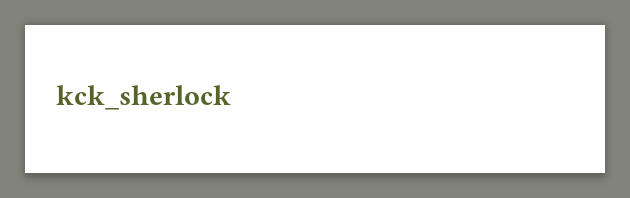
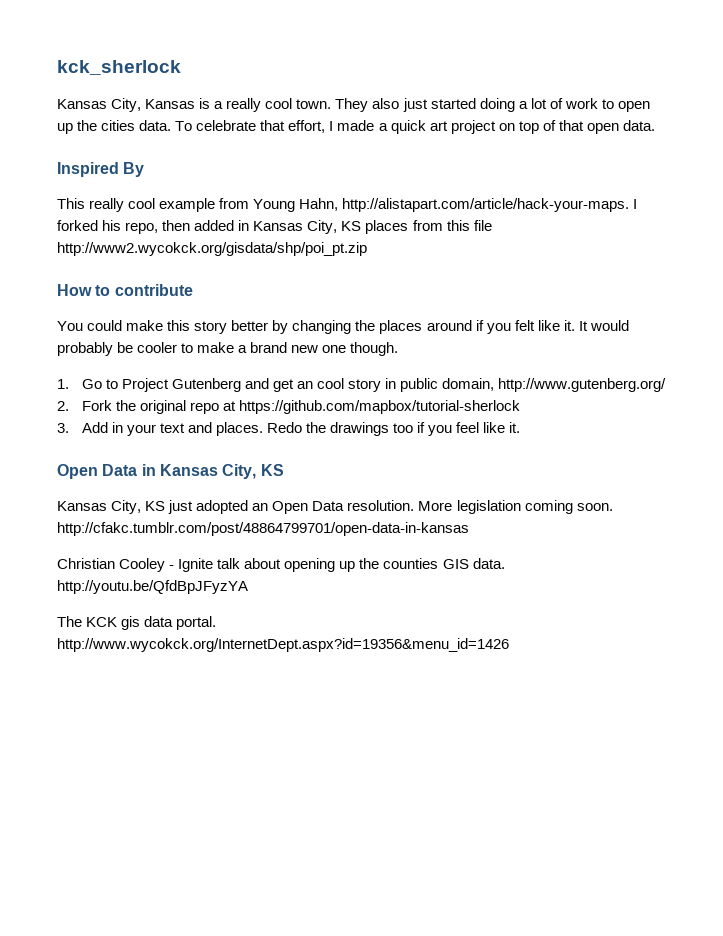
+ Kansas City, Kansas is a really cool town. They also just started doing a lot of work to open up the cities data. To celebrate that effort, I made a quick art project on top of that open data.
+ Inspired By
+ This really cool example from Young Hahn, http://alistapart.com/article/hack-your-maps. I forked his repo, then added in Kansas City, KS places from this file http://www2.wycokck.org/gisdata/shp/poi_pt.zip
+ How to contribute
+ You could make this story better by changing the places around if you felt like it. It would probably be cooler to make a brand new one though.
+ 1. Go to Project Gutenberg and get an cool story in public domain, http://www.gutenberg.org/
+ 2. Fork the original repo at https://github.com/mapbox/tutorial-sherlock
+ 3. Add in your text and places. Redo the drawings too if you feel like it.
+ Open Data in Kansas City, KS
+ Kansas City, KS just adopted an Open Data resolution. More legislation coming soon. http://cfakc.tumblr.com/post/48864799701/open-data-in-kansas
+ Christian Cooley - Ignite talk about opening up the counties GIS data. http://youtu.be/QfdBpJFyzYA
+ The KCK gis data portal. http://www.wycokck.org/InternetDept.aspx?id=19356&menu_id=1426

